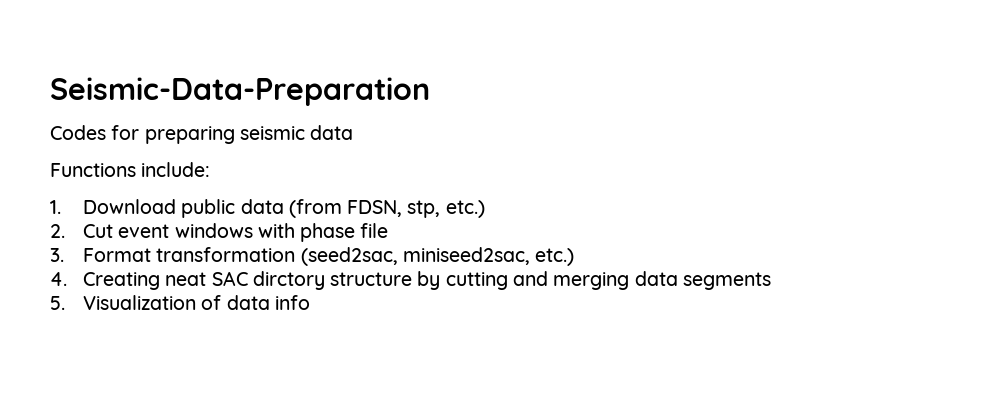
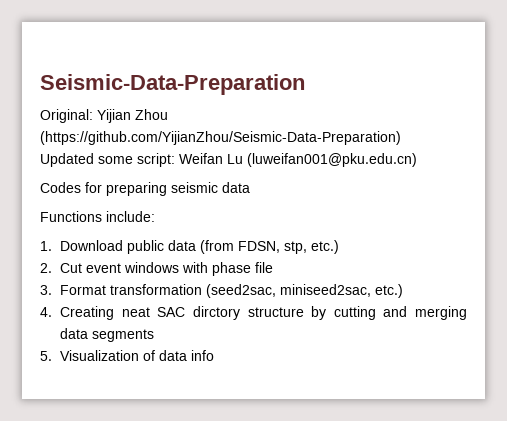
+ Original: Yijian Zhou (https://github.com/YijianZhou/Seismic-Data-Preparation)
+ Updated some script: Weifan Lu (luweifan001@pku.edu.cn)

